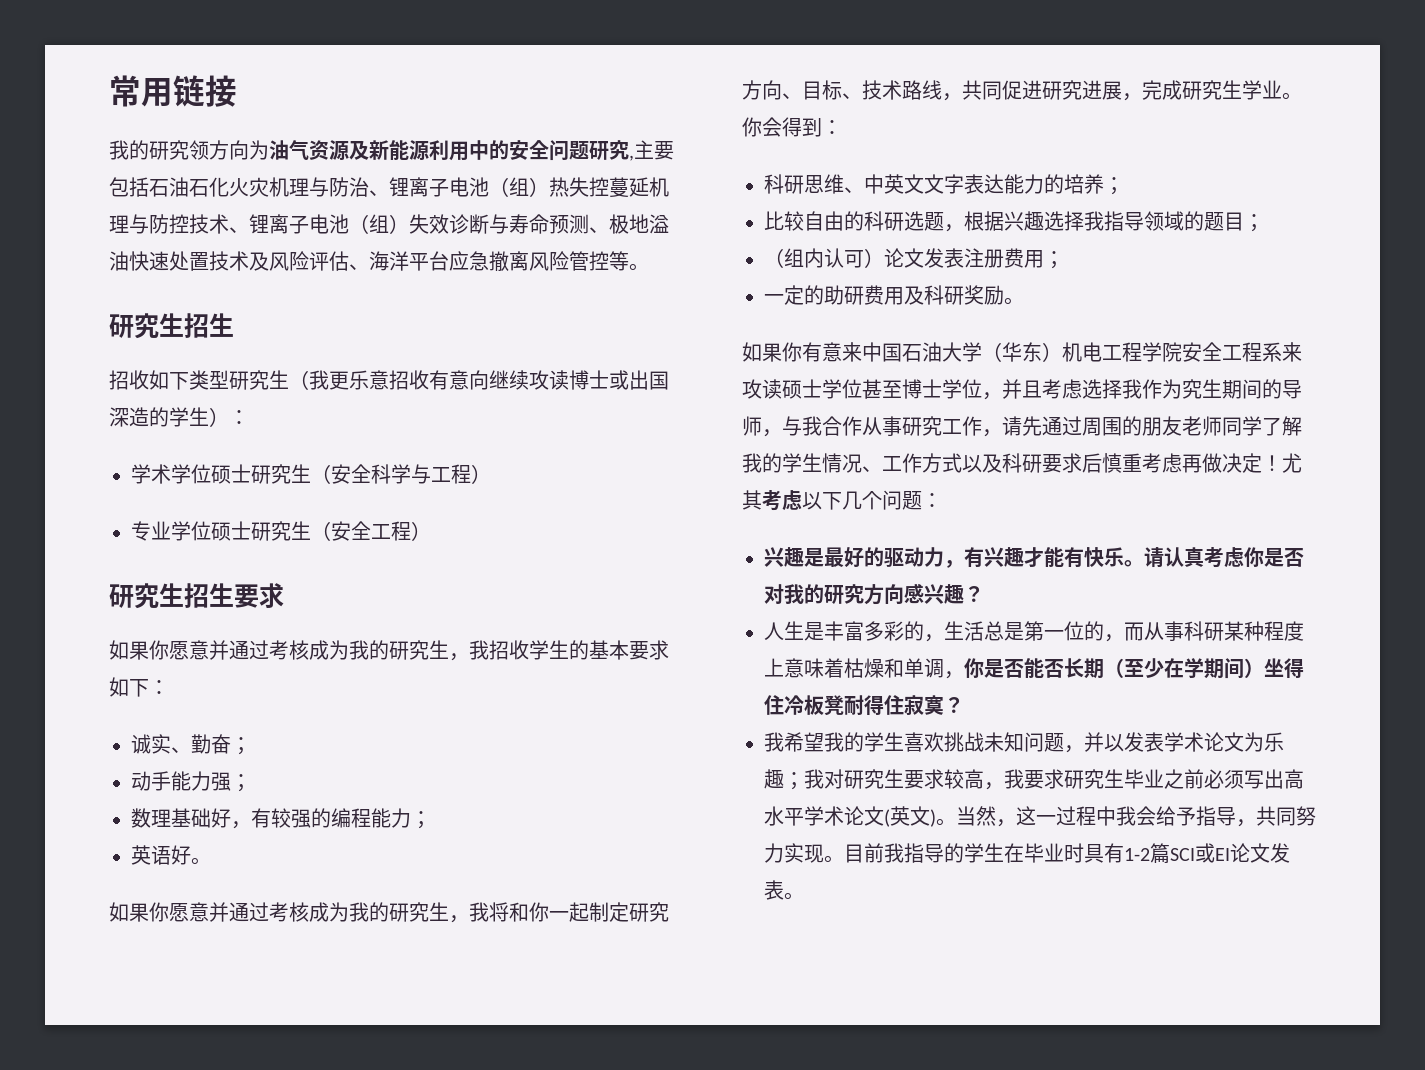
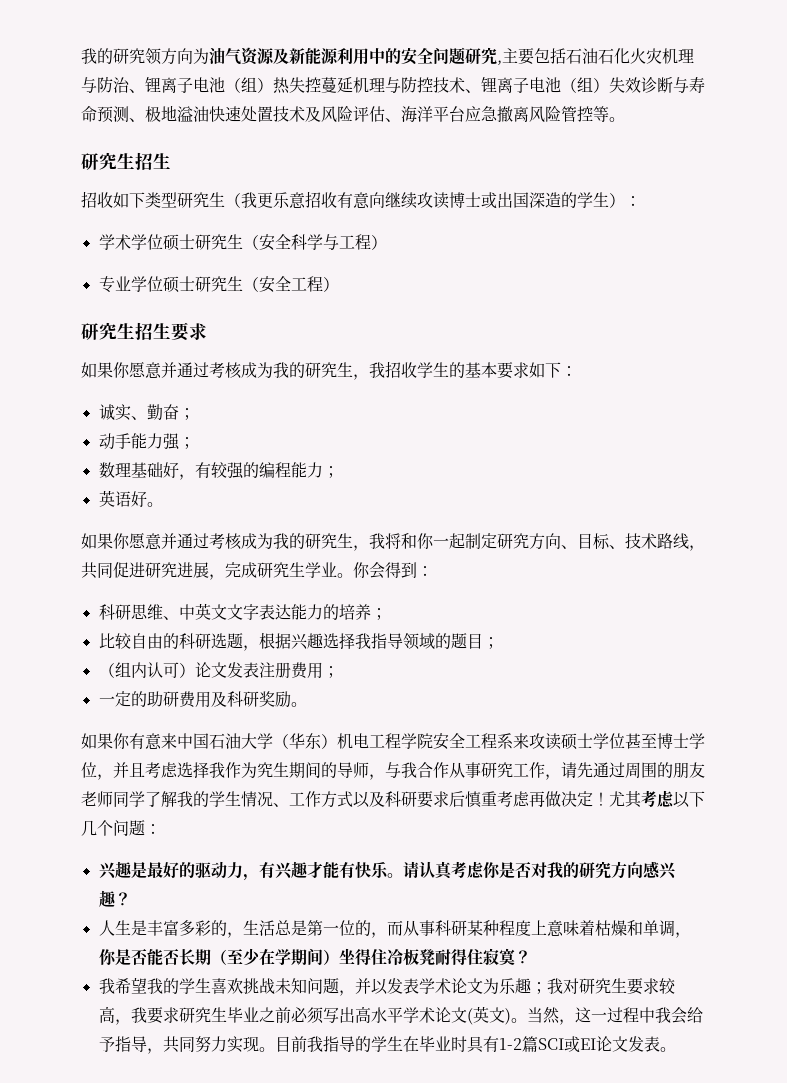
- 常用链接

